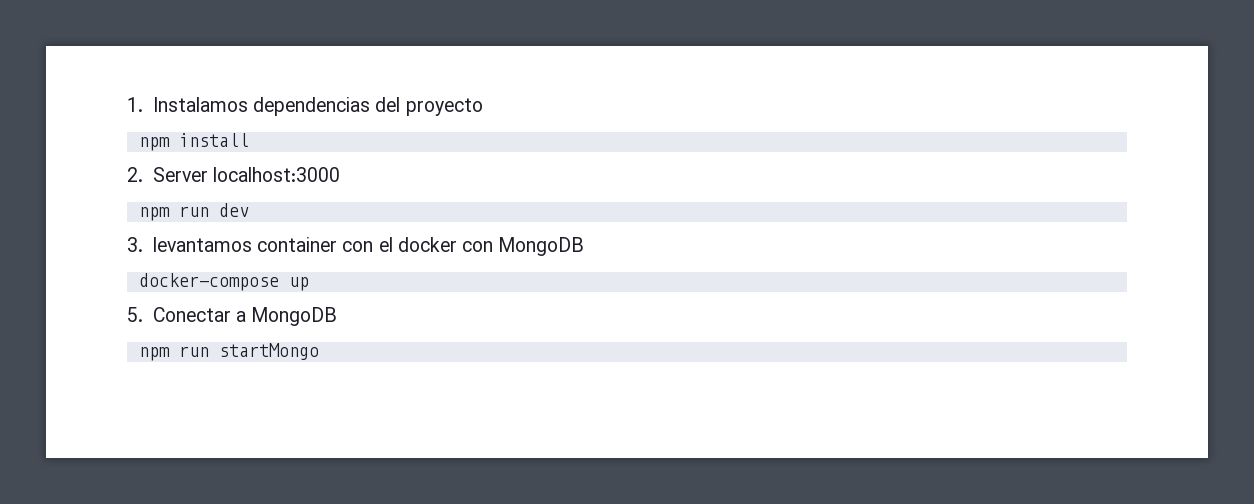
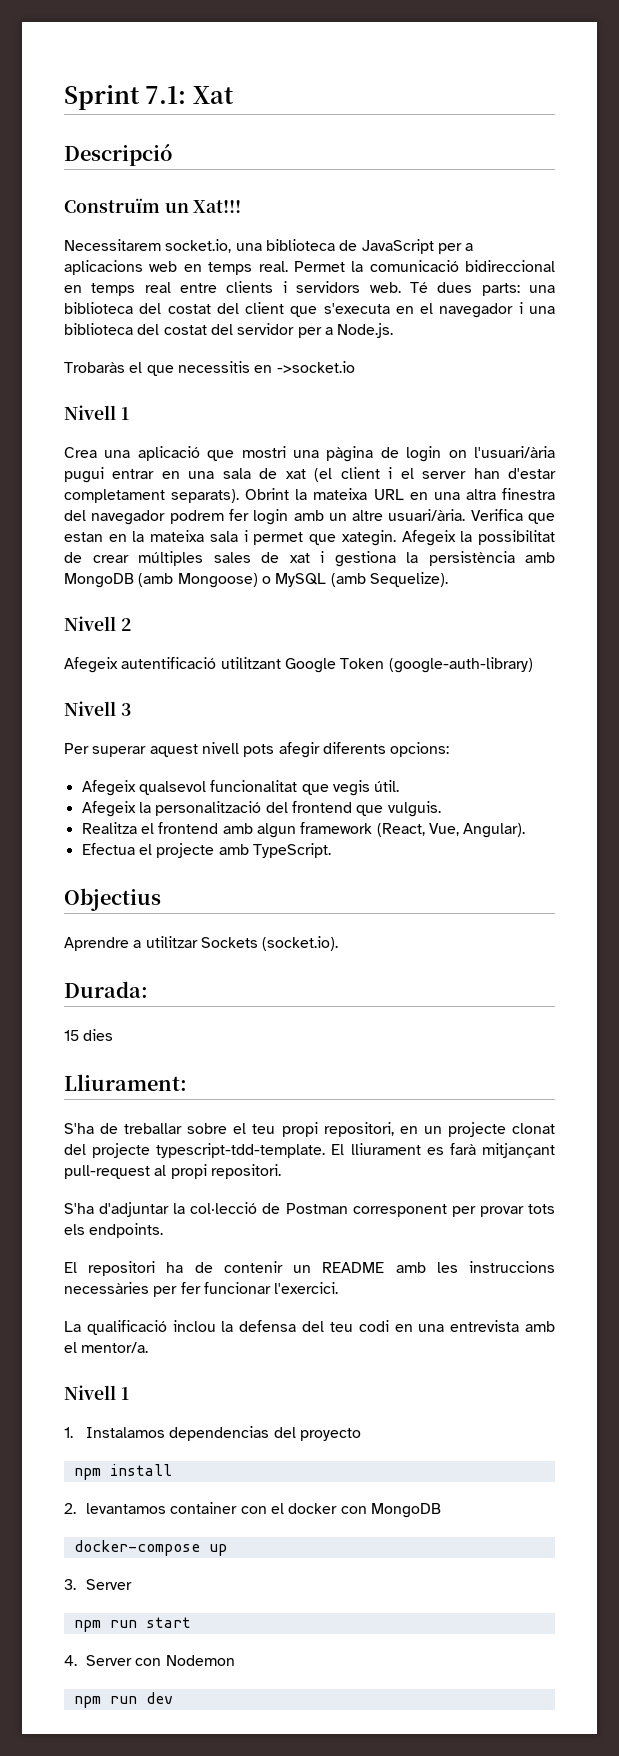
+ Sprint 7.1: Xat
+ Descripció
+ Construïm un Xat!!!
+ Necessitarem socket.io, una biblioteca de JavaScript per a aplicacions web en temps real. Permet la comunicació bidireccional en temps real entre clients i servidors web. Té dues parts: una biblioteca del costat del client que s'executa en el navegador i una biblioteca del costat del servidor per a Node.js.
+ Trobaràs el que necessitis en ->socket.io
+ Nivell 1
+ Crea una aplicació que mostri una pàgina de login on l'usuari/ària pugui entrar en una sala de xat (el client i el server han d'estar completament separats). Obrint la mateixa URL en una altra finestra del navegador podrem fer login amb un altre usuari/ària. Verifica que estan en la mateixa sala i permet que xategin. Afegeix la possibilitat de crear múltiples sales de xat i gestiona la persistència amb MongoDB (amb Mongoose) o MySQL (amb Sequelize).
+ Nivell 2
+ Afegeix autentificació utilitzant Google Token (google-auth-library)
+ Nivell 3
+ Per superar aquest nivell pots afegir diferents opcions:
+ Afegeix qualsevol funcionalitat que vegis útil.
+ Afegeix la personalització del frontend que vulguis.
+ Realitza el frontend amb algun framework (React, Vue, Angular).
+ Efectua el projecte amb TypeScript.
+ Objectius
+ Aprendre a utilitzar Sockets (socket.io).
+ Durada:
+ 15 dies
+ Lliurament:
+ S'ha de treballar sobre el teu propi repositori, en un projecte clonat del projecte typescript-tdd-template. El lliurament es farà mitjançant pull-request al propi repositori.
+ S'ha d'adjuntar la col·lecció de Postman corresponent per provar tots els endpoints.
+ El repositori ha de contenir un README amb les instruccions necessàries per fer funcionar l'exercici.
+ La qualificació inclou la defensa del teu codi en una entrevista amb el mentor/a.
+ Nivell 1
- 2. Server localhost:3000
- npm run dev
- 3. levantamos container con el docker con MongoDB
+ 2. levantamos container con el docker con MongoDB
- 5. Conectar a MongoDB
- npm run startMongo
+ 3. Server
+ npm run start
+ 4. Server con Nodemon
+ npm run dev

